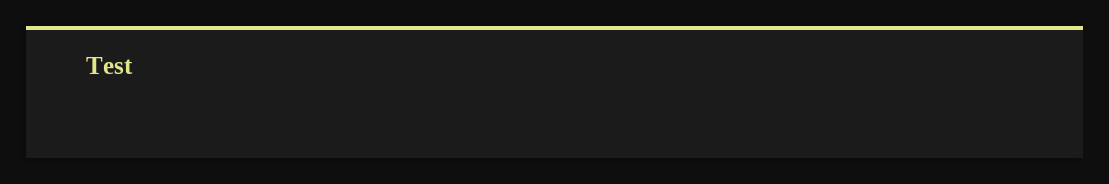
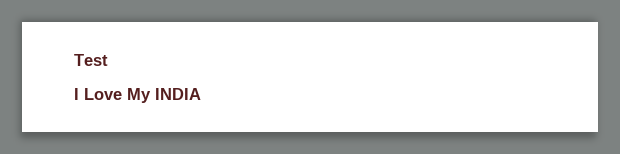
+ I Love My INDIA

